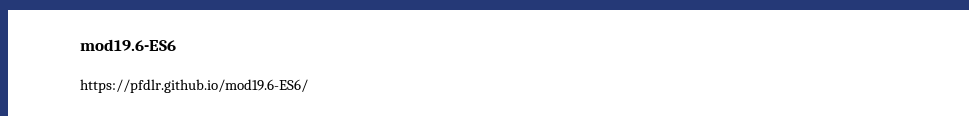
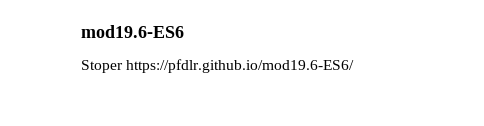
- https://pfdlr.github.io/mod19.6-ES6/
+ Stoper https://pfdlr.github.io/mod19.6-ES6/

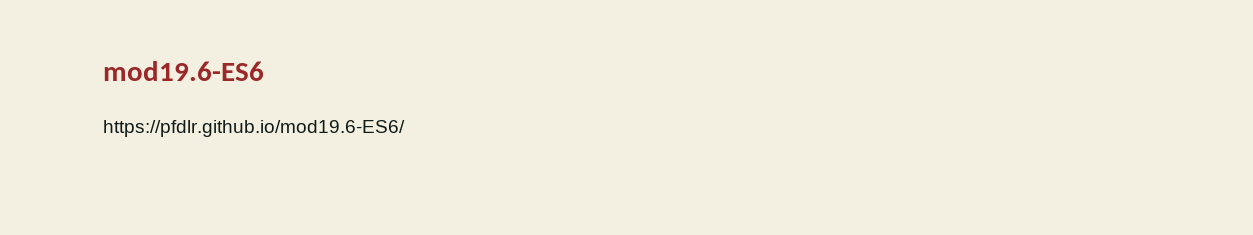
- Stoper https://pfdlr.github.io/mod19.6-ES6/
+ https://pfdlr.github.io/mod19.6-ES6/

